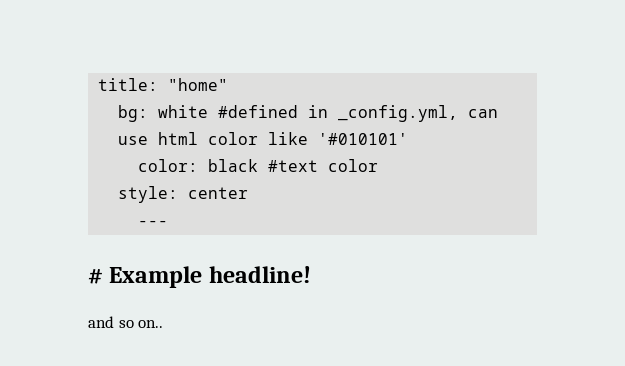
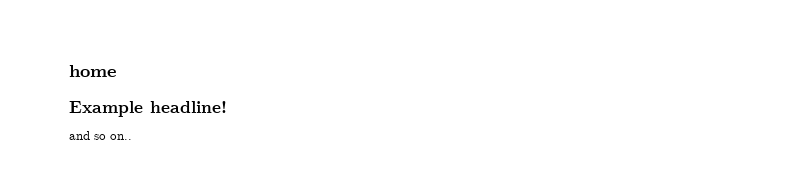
- title: "home"
- bg: white #defined in _config.yml, can use html color like '#010101'
- color: black #text color
- style: center
- ---
- # Example headline!
+ home
+ Example headline!

